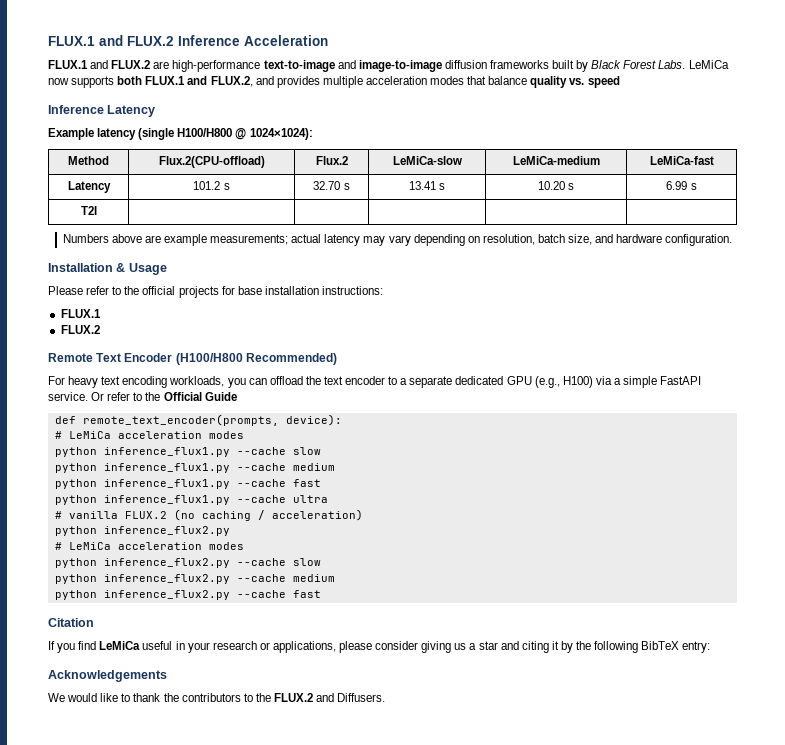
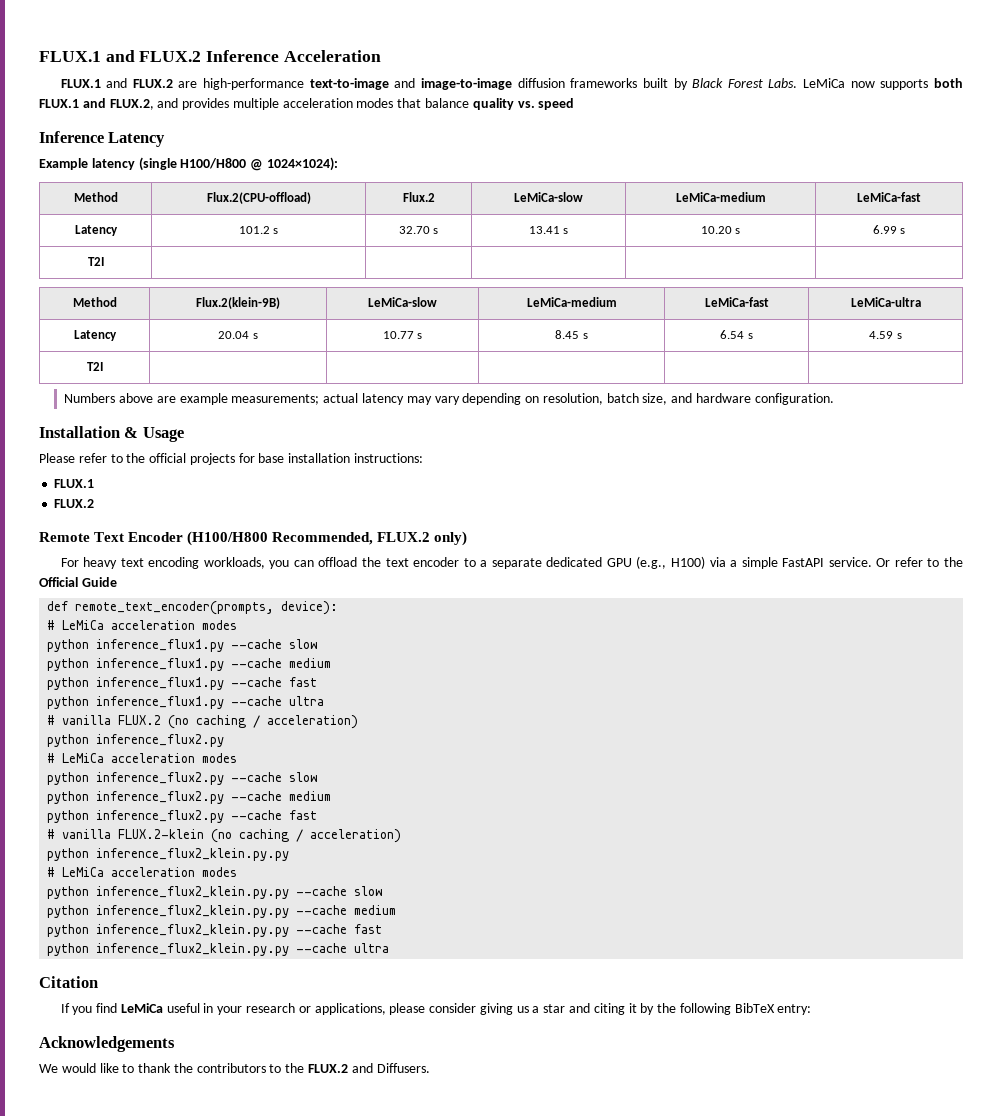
+ Method | Flux.2(klein-9B) | LeMiCa-slow | LeMiCa-medium | LeMiCa-fast | LeMiCa-ultra
+ Latency | 20.04 s | 10.77 s | 8.45 s | 6.54 s | 4.59 s
+ T2I | | | | |
- Remote Text Encoder (H100/H800 Recommended)
+ Remote Text Encoder (H100/H800 Recommended, FLUX.2 only)
+ # vanilla FLUX.2-klein (no caching / acceleration)
+ python inference_flux2_klein.py.py
+ # LeMiCa acceleration modes
+ python inference_flux2_klein.py.py --cache slow
+ python inference_flux2_klein.py.py --cache medium
+ python inference_flux2_klein.py.py --cache fast
+ python inference_flux2_klein.py.py --cache ultra

